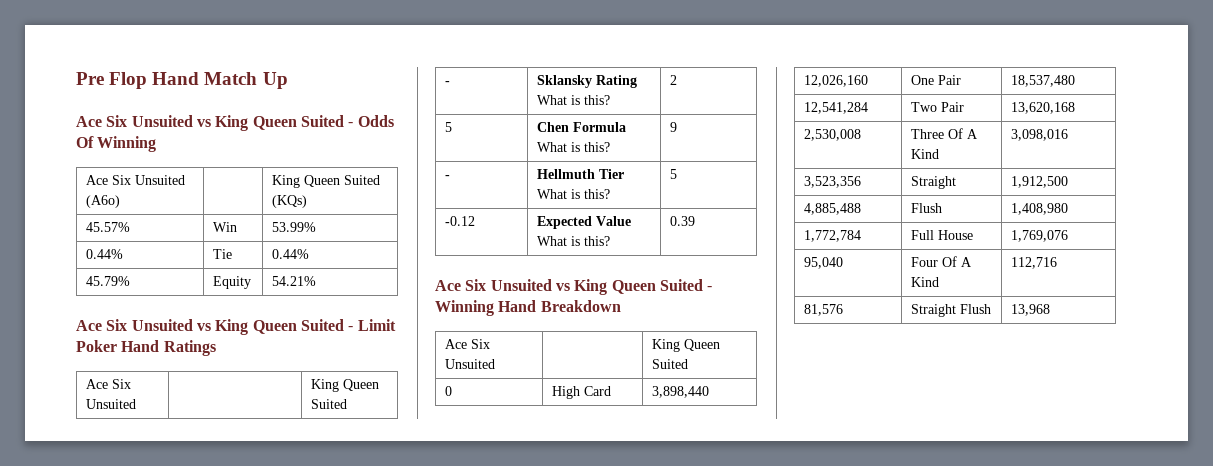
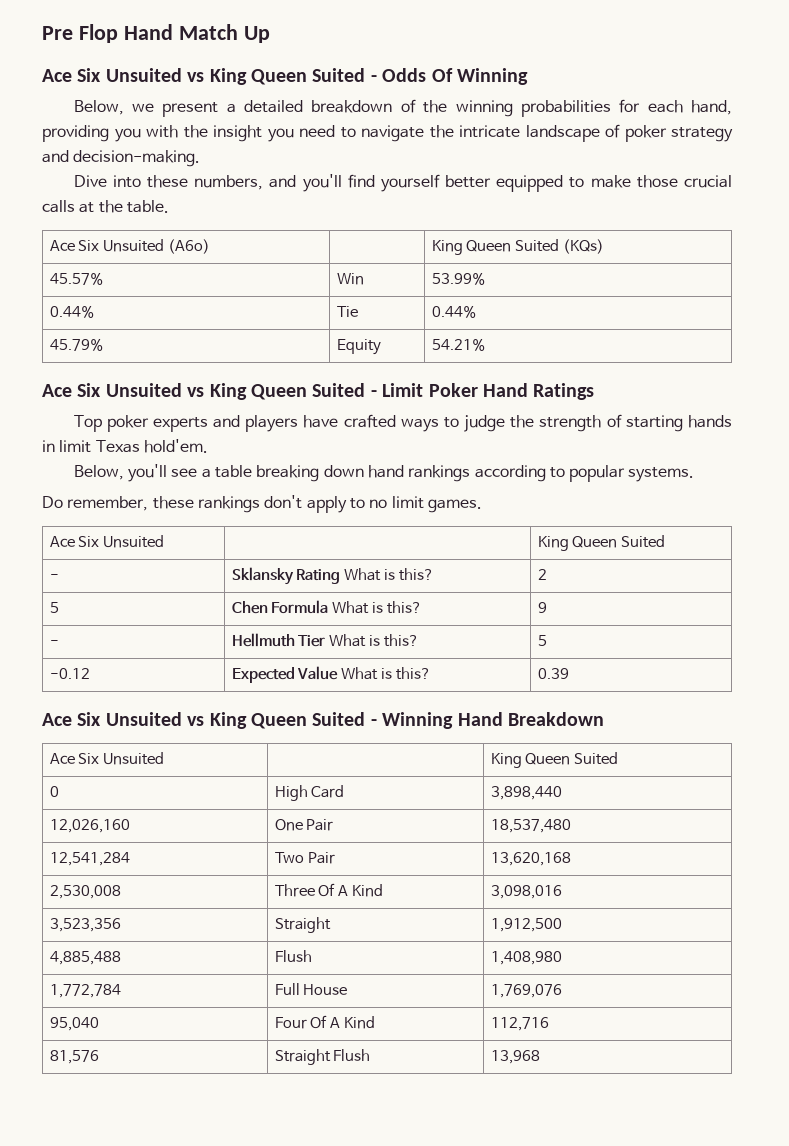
+ Below, we present a detailed breakdown of the winning probabilities for each hand, providing you with the insight you need to navigate the intricate landscape of poker strategy and decision-making.
+ Dive into these numbers, and you'll find yourself better equipped to make those crucial calls at the table.
+ Top poker experts and players have crafted ways to judge the strength of starting hands in limit Texas hold'em.
+ Below, you'll see a table breaking down hand rankings according to popular systems.
+ Do remember, these rankings don't apply to no limit games.

